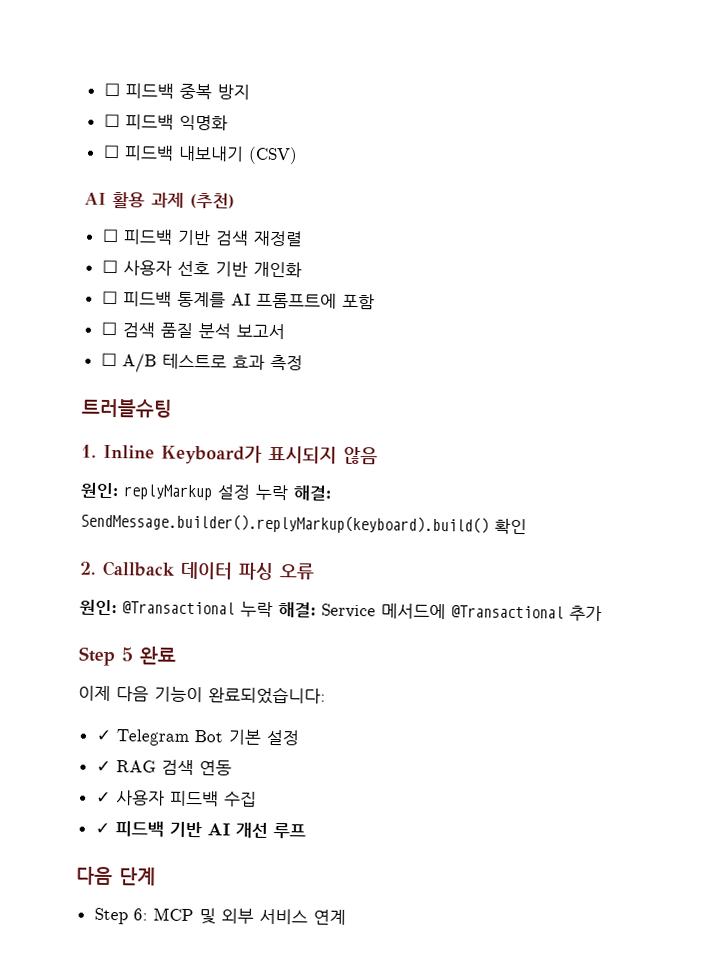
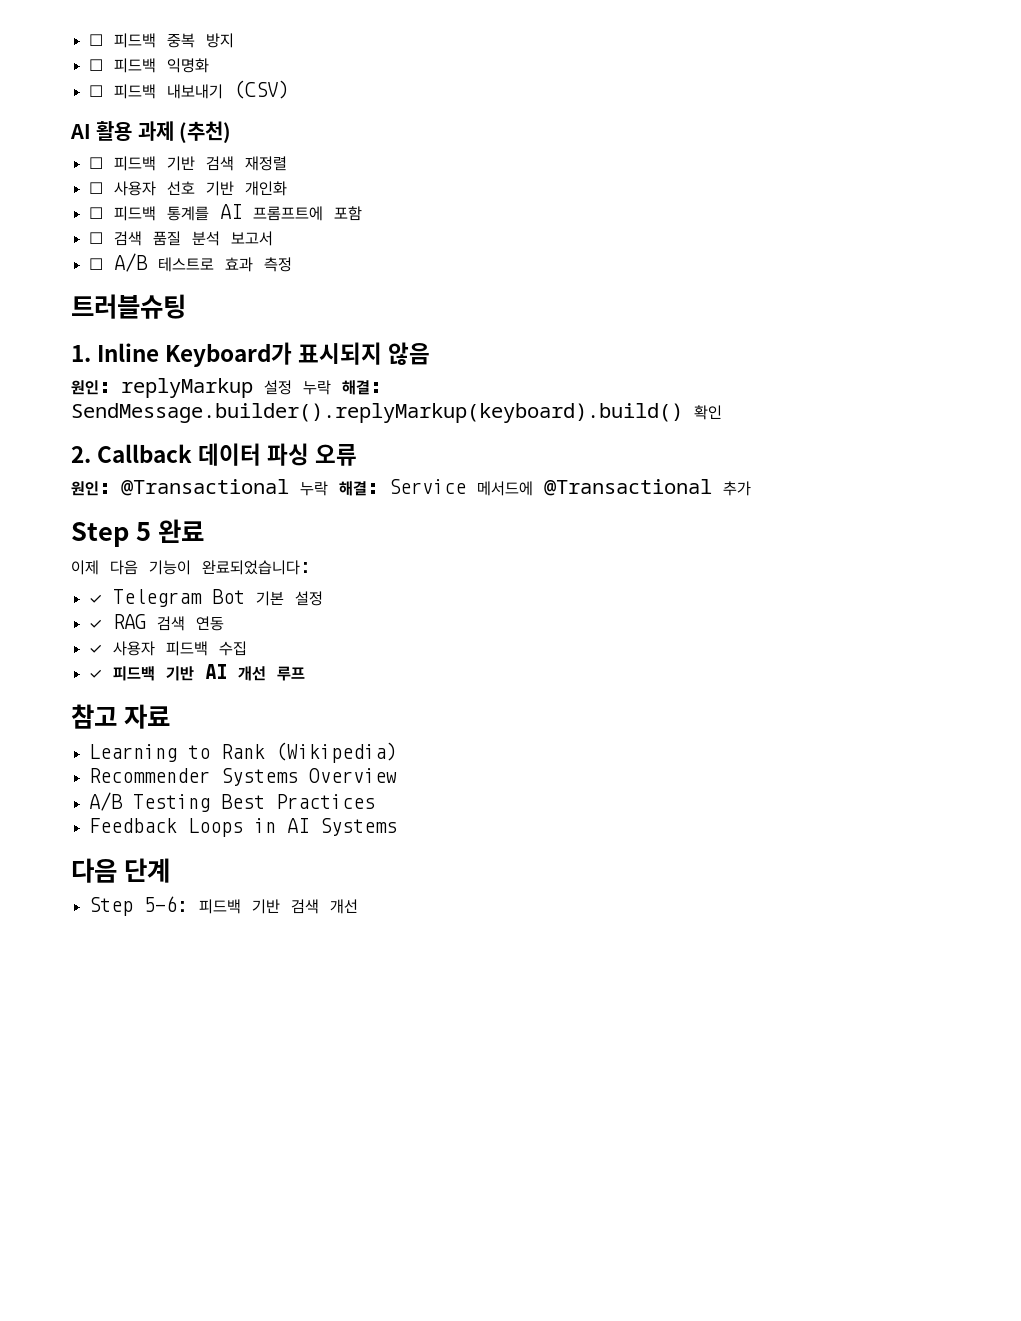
+ 참고 자료
+ Learning to Rank (Wikipedia)
+ Recommender Systems Overview
+ A/B Testing Best Practices
+ Feedback Loops in AI Systems
  다음 단계
- Step 6: MCP 및 외부 서비스 연계
+ Step 5-6: 피드백 기반 검색 개선

